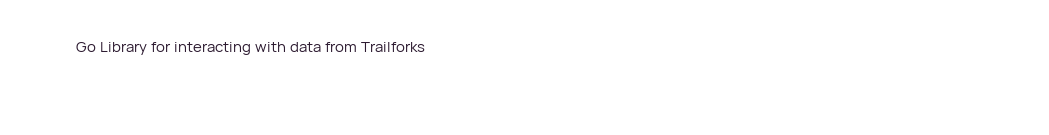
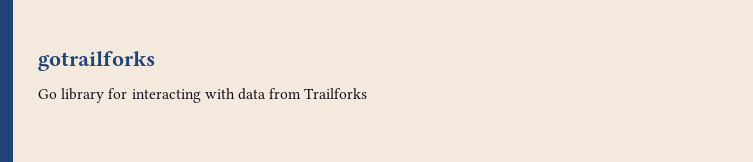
- Go Library for interacting with data from Trailforks
+ gotrailforks
+ Go library for interacting with data from Trailforks

